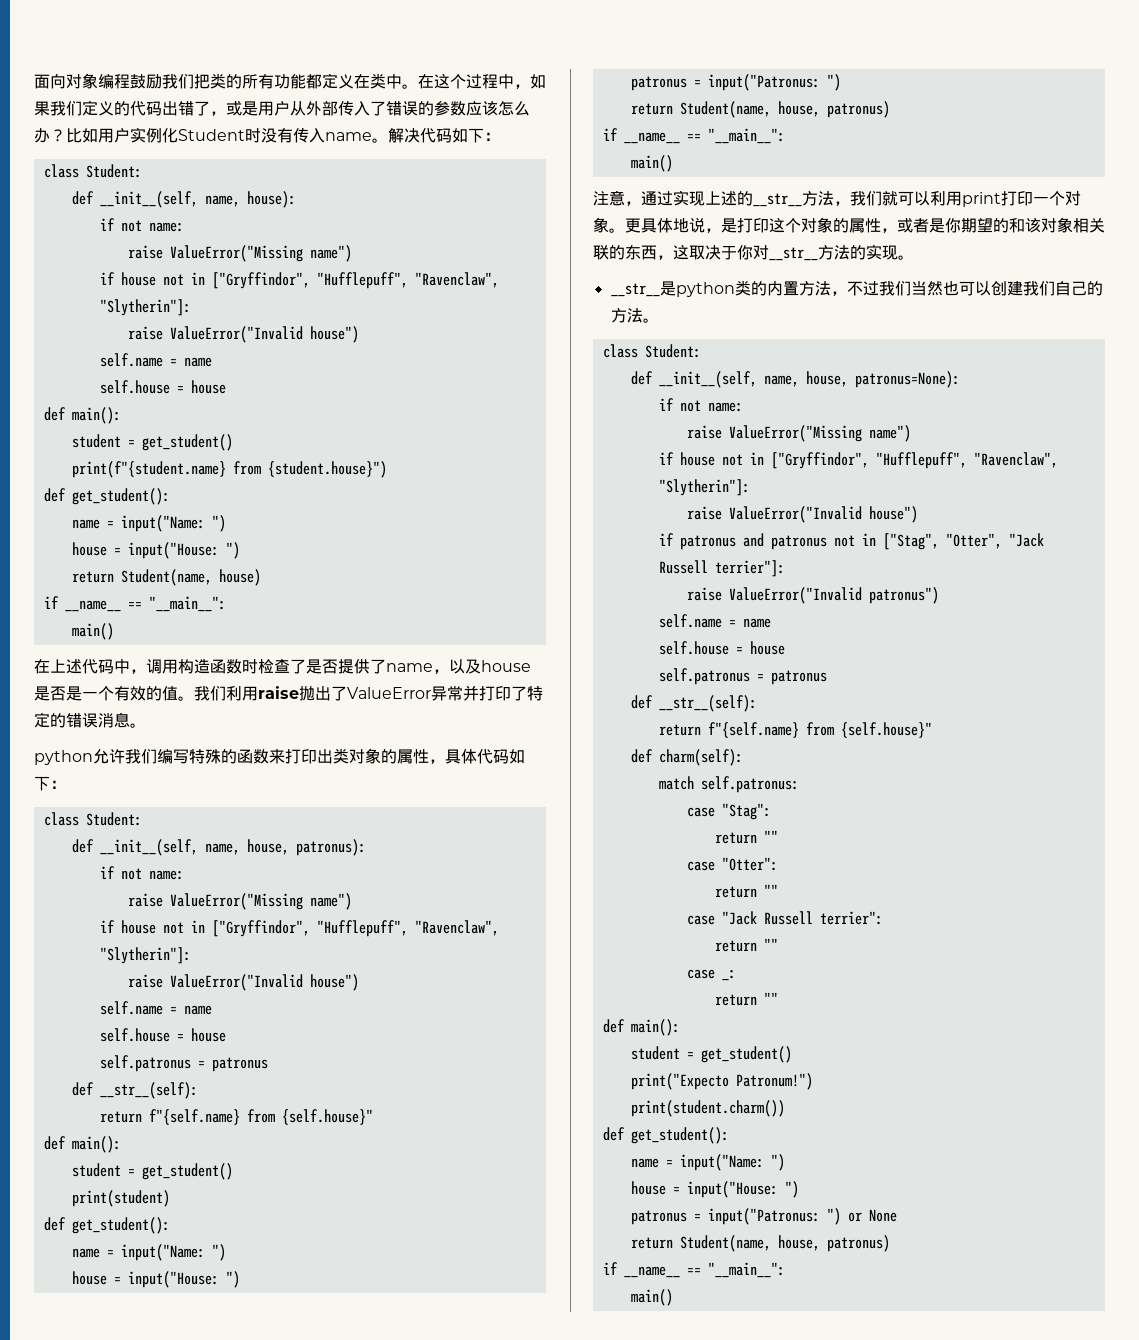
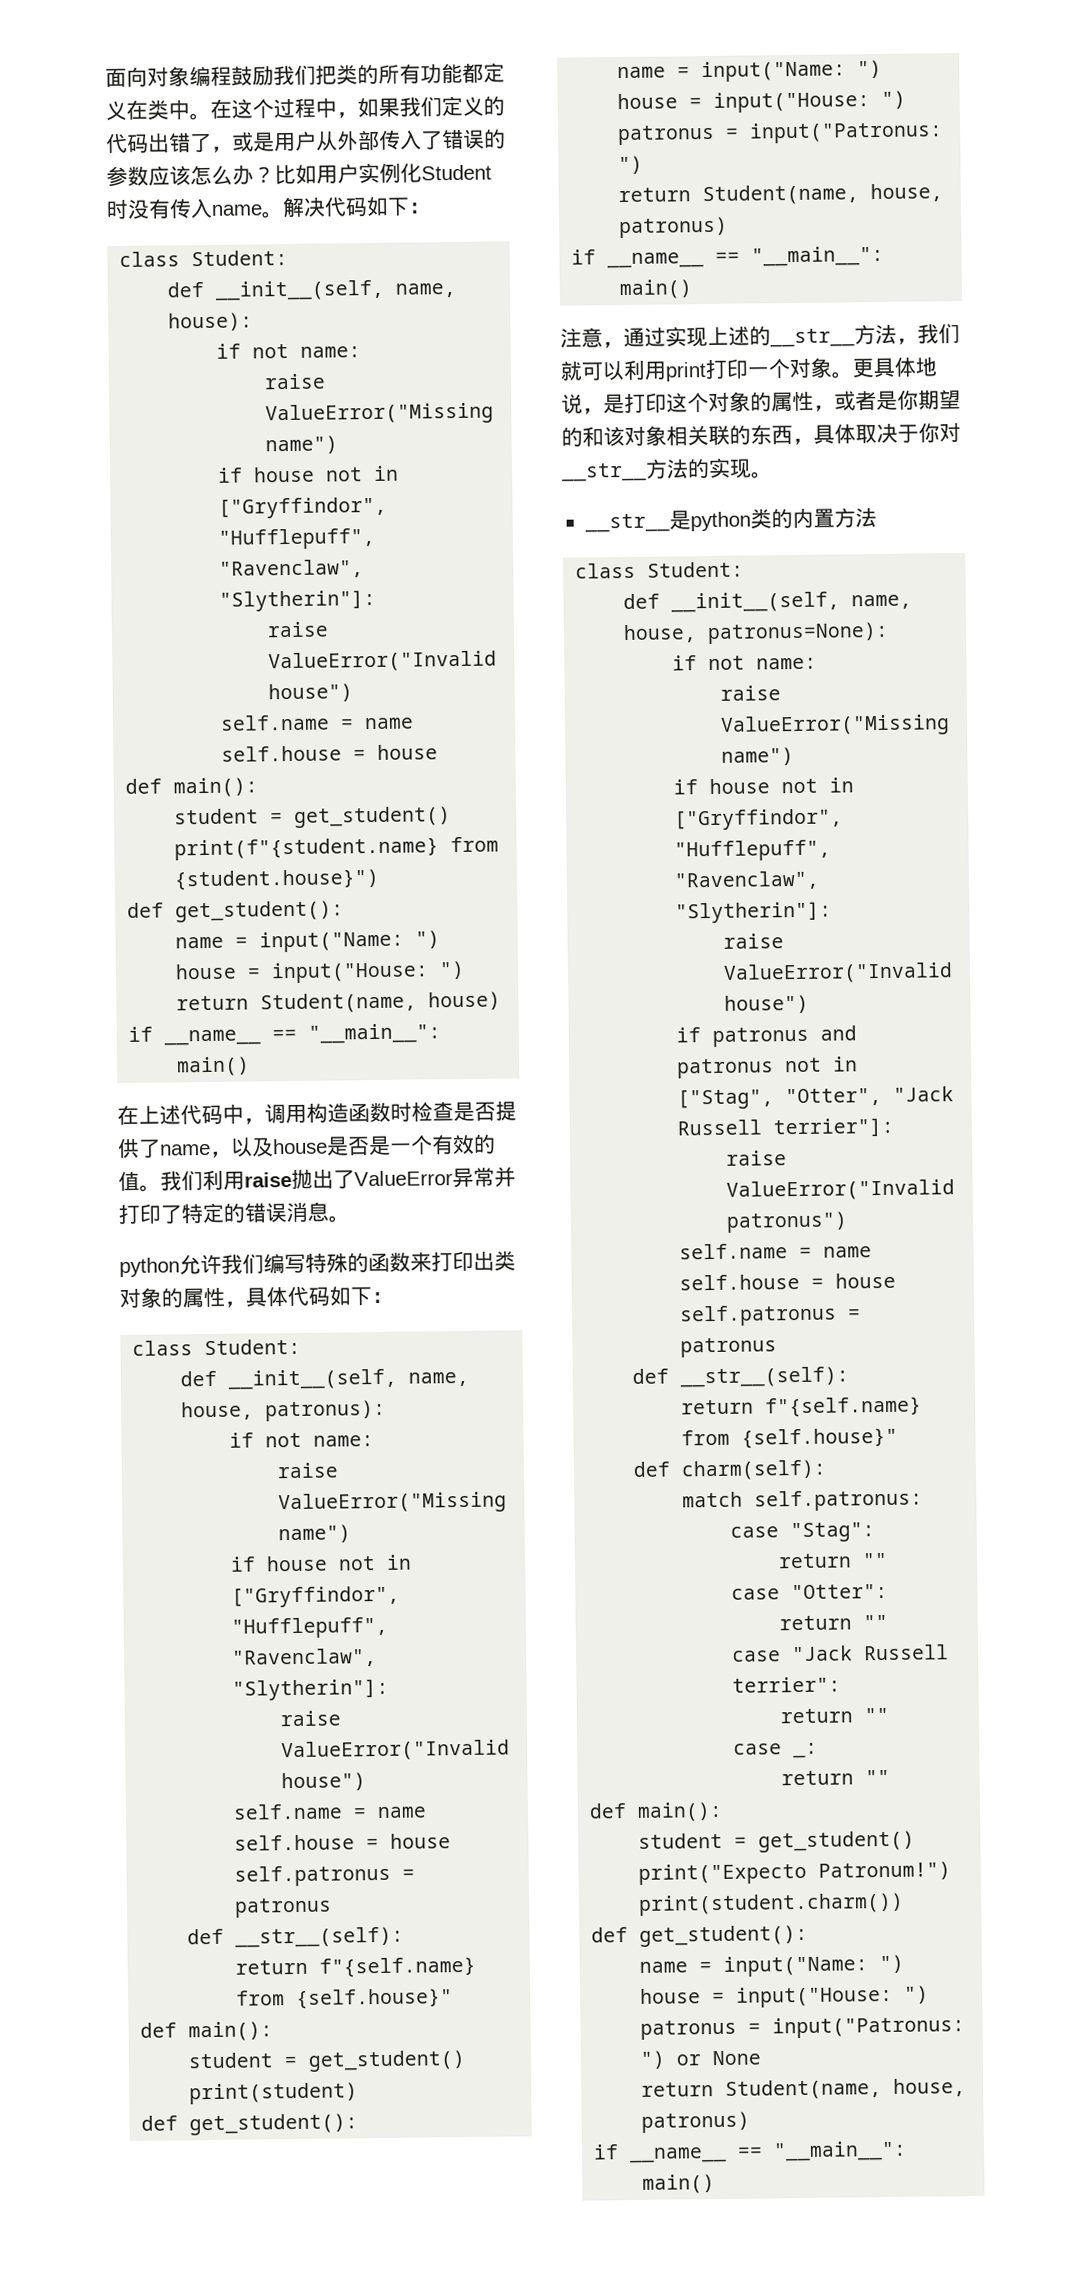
- 在上述代码中，调用构造函数时检查了是否提供了name，以及house是否是一个有效的值。
+ 在上述代码中，调用构造函数时检查是否提供了name，以及house是否是一个有效的值。
- 更具体地说，是打印这个对象的属性，或者是你期望的和该对象相关联的东西，这取决于你对__str__方法的实现。
+ 更具体地说，是打印这个对象的属性，或者是你期望的和该对象相关联的东西，具体取决于你对__str__方法的实现。
- __str__是python类的内置方法，不过我们当然也可以创建我们自己的方法。
+ __str__是python类的内置方法

